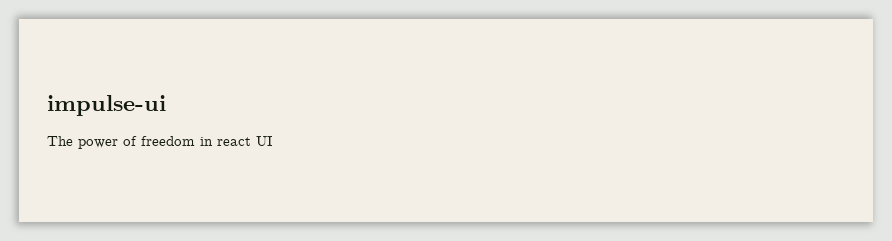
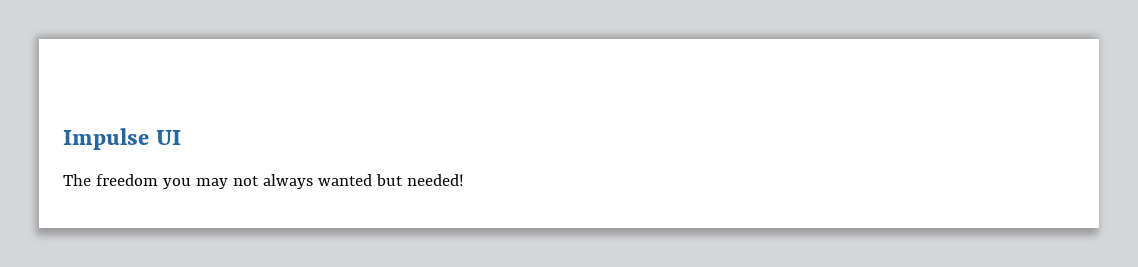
- impulse-ui
+ Impulse UI
- The power of freedom in react UI
+ The freedom you may not always wanted but needed!

